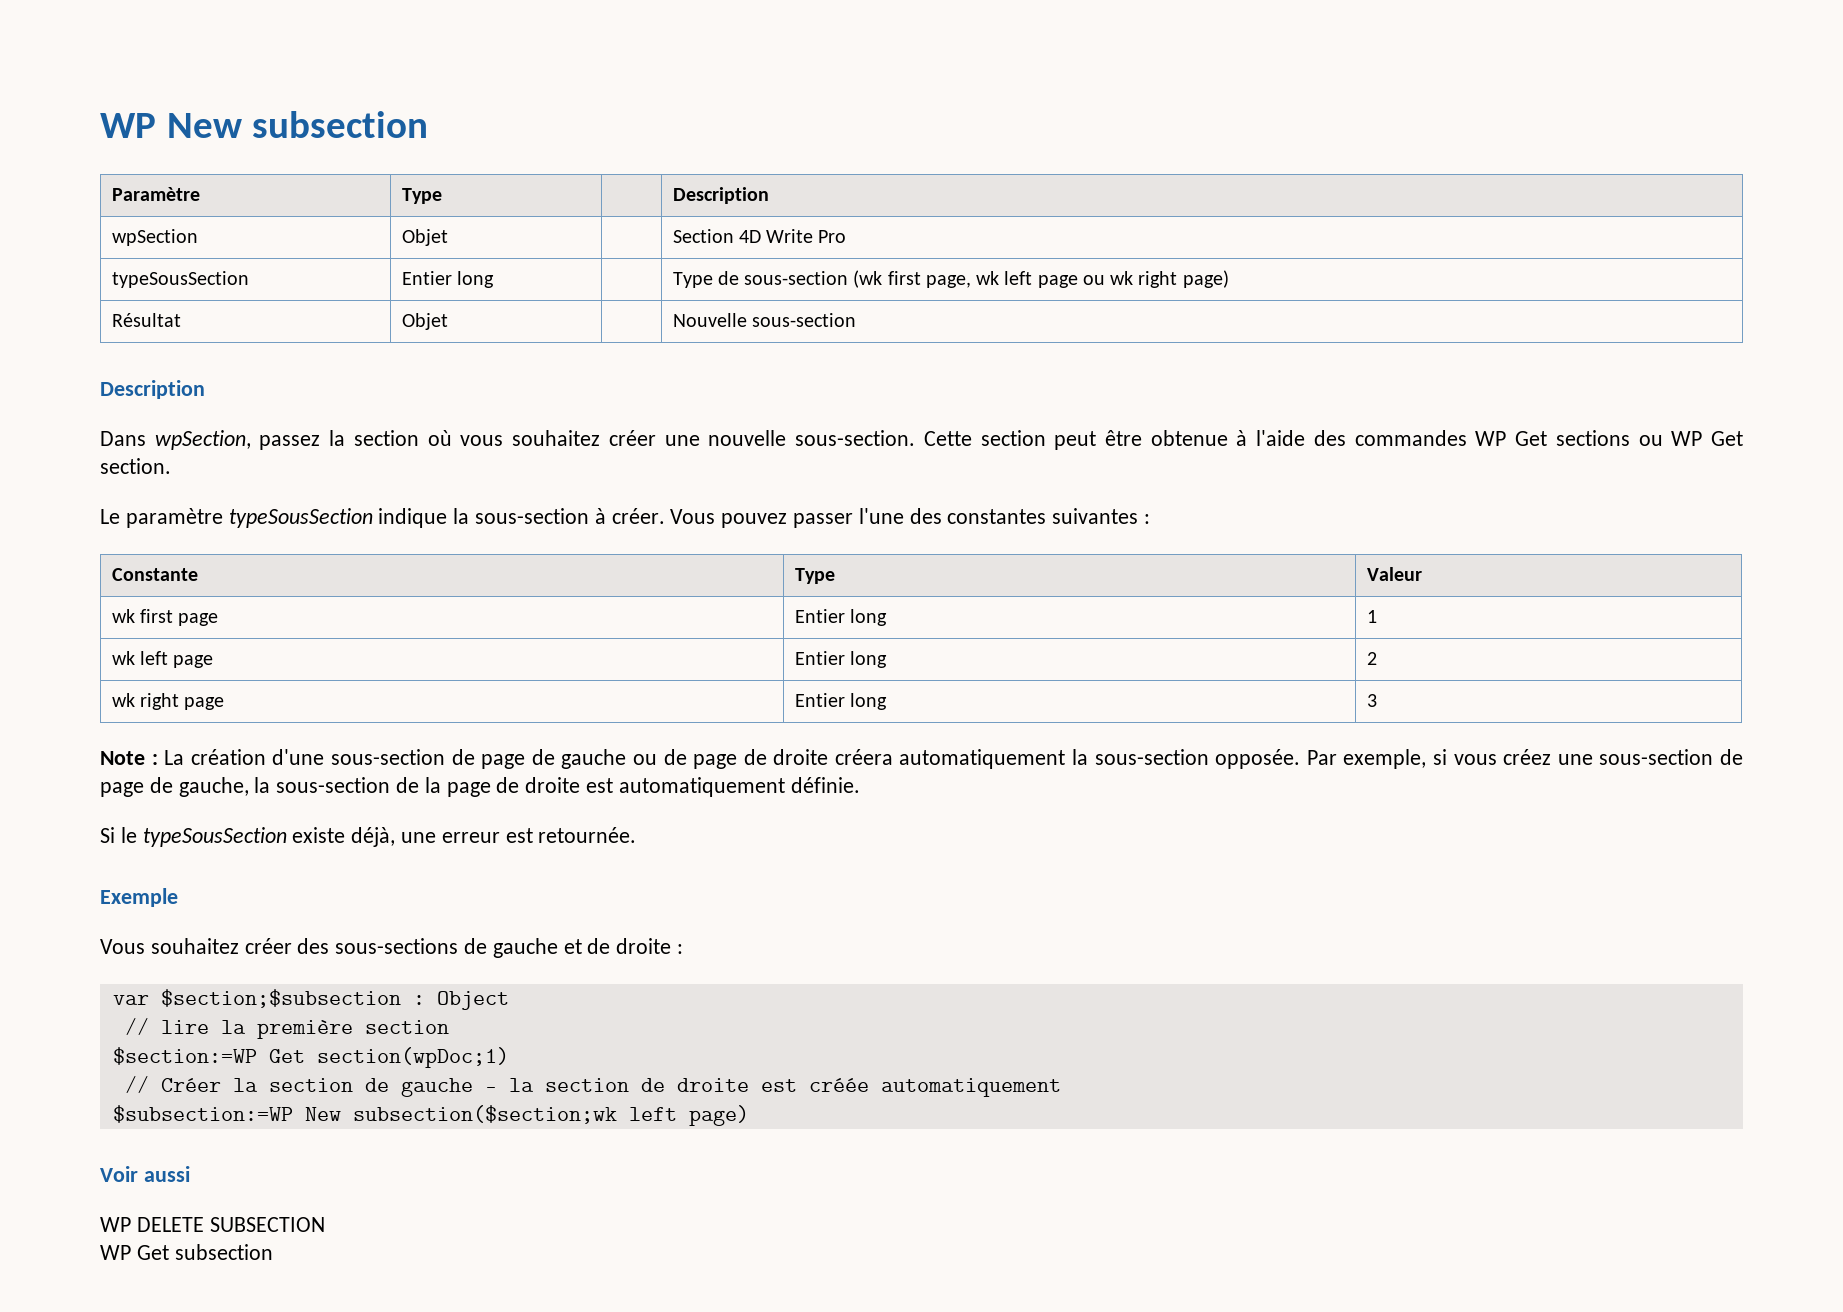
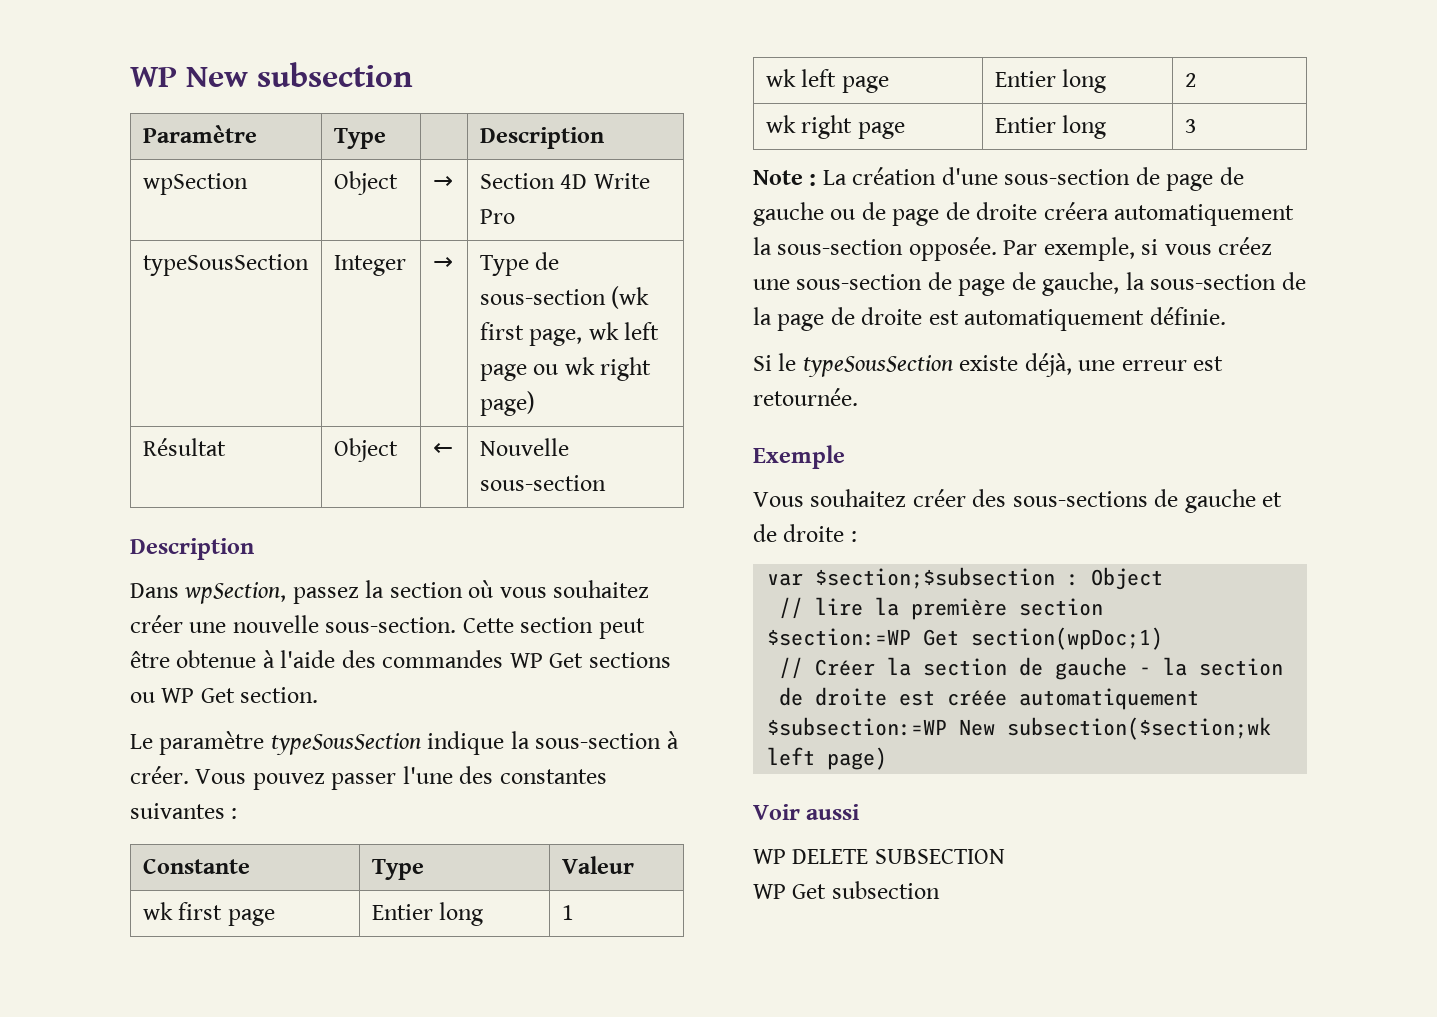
- wpSection | Objet | | Section 4D Write Pro
+ wpSection | Object | → | Section 4D Write Pro
- typeSousSection | Entier long | | Type de sous-section (wk first page, wk left page ou wk right page)
+ typeSousSection | Integer | → | Type de sous-section (wk first page, wk left page ou wk right page)
- Résultat | Objet | | Nouvelle sous-section
+ Résultat | Object | ← | Nouvelle sous-section

